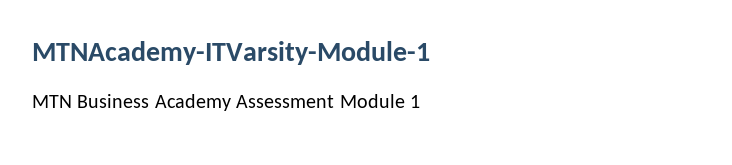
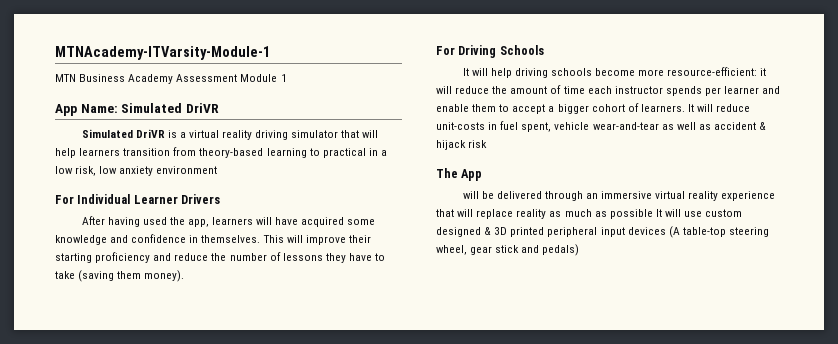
+ App Name: Simulated DriVR
+ Simulated DriVR is a virtual reality driving simulator that will help learners transition from theory-based learning to practical in a low risk, low anxiety environment
+ For Individual Learner Drivers
+ After having used the app, learners will have acquired some knowledge and confidence in themselves. This will improve their starting proficiency and reduce the number of lessons they have to take (saving them money).
+ For Driving Schools
+ It will help driving schools become more resource-efficient: it will reduce the amount of time each instructor spends per learner and enable them to accept a bigger cohort of learners. It will reduce unit-costs in fuel spent, vehicle wear-and-tear as well as accident & hijack risk
+ The App
+ will be delivered through an immersive virtual reality experience that will replace reality as much as possible It will use custom designed & 3D printed peripheral input devices (A table-top steering wheel, gear stick and pedals)

